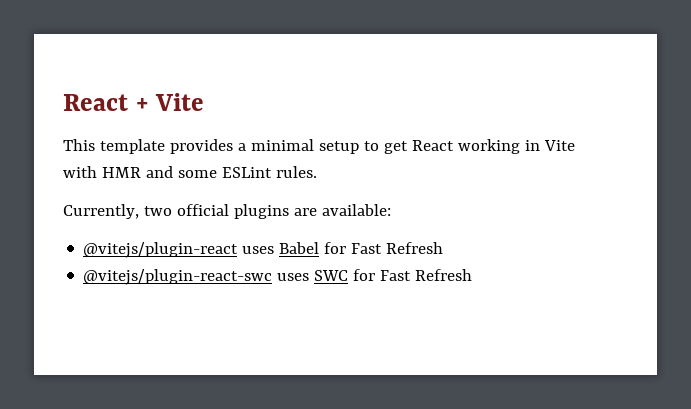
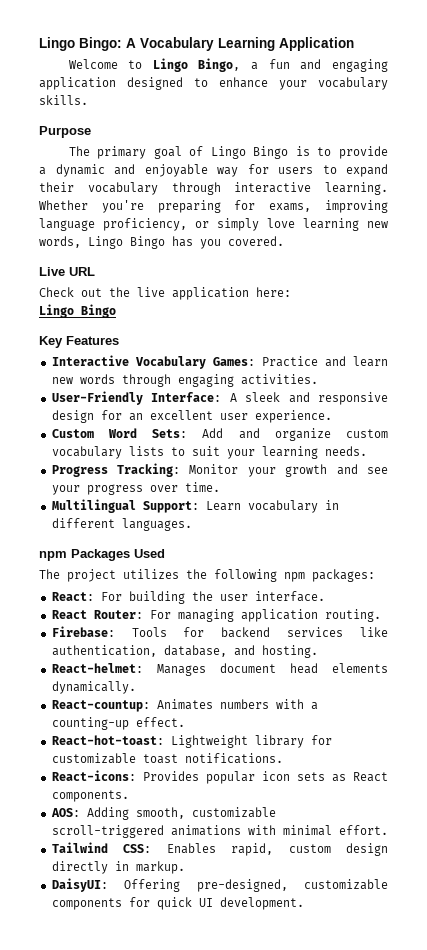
- React + Vite
- This template provides a minimal setup to get React working in Vite with HMR and some ESLint rules.
- Currently, two official plugins are available:
- @vitejs/plugin-react uses Babel for Fast Refresh
- @vitejs/plugin-react-swc uses SWC for Fast Refresh
+ Lingo Bingo: A Vocabulary Learning Application
+ Welcome to Lingo Bingo, a fun and engaging application designed to enhance your vocabulary skills.
+ Purpose
+ The primary goal of Lingo Bingo is to provide a dynamic and enjoyable way for users to expand their vocabulary through interactive learning. Whether you're preparing for exams, improving language proficiency, or simply love learning new words, Lingo Bingo has you covered.
+ Live URL
+ Check out the live application here:
+ Lingo Bingo
+ Key Features
+ Interactive Vocabulary Games: Practice and learn new words through engaging activities.
+ User-Friendly Interface: A sleek and responsive design for an excellent user experience.
+ Custom Word Sets: Add and organize custom vocabulary lists to suit your learning needs.
+ Progress Tracking: Monitor your growth and see your progress over time.
+ Multilingual Support: Learn vocabulary in different languages.
+ npm Packages Used
+ The project utilizes the following npm packages:
+ React: For building the user interface.
+ React Router: For managing application routing.
+ Firebase: Tools for backend services like authentication, database, and hosting.
+ React-helmet: Manages document head elements dynamically.
+ React-countup: Animates numbers with a counting-up effect.
+ React-hot-toast: Lightweight library for customizable toast notifications.
+ React-icons: Provides popular icon sets as React components.
+ AOS: Adding smooth, customizable scroll-triggered animations with minimal effort.
+ Tailwind CSS: Enables rapid, custom design directly in markup.
+ DaisyUI: Offering pre-designed, customizable components for quick UI development.

